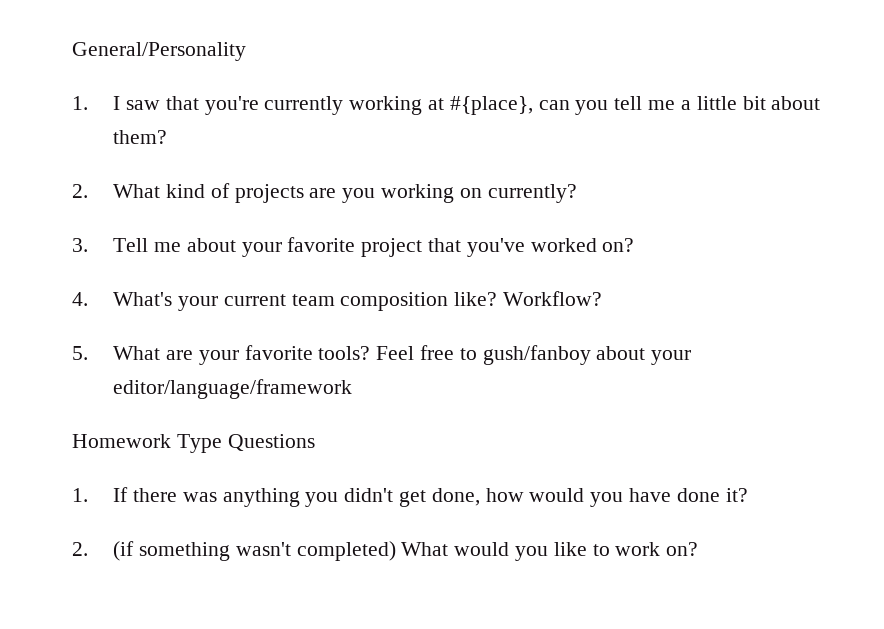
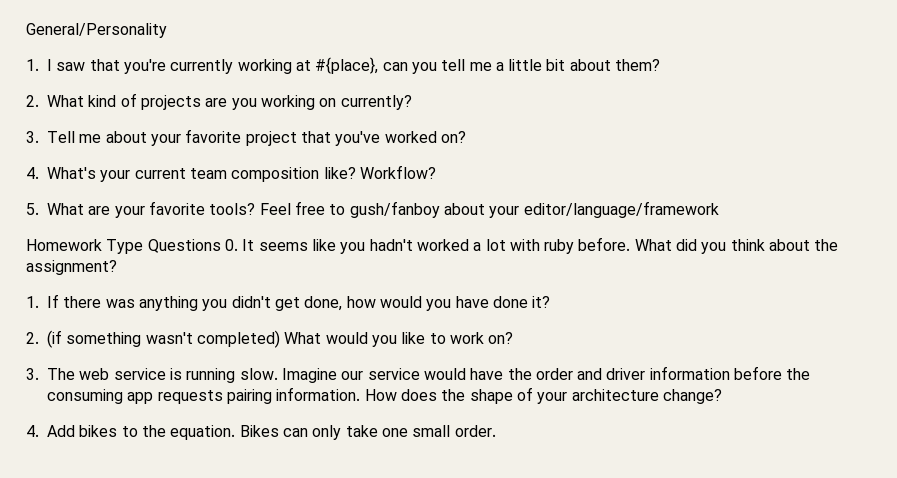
- Homework Type Questions
+ Homework Type Questions 0. It seems like you hadn't worked a lot with ruby before. What did you think about the assignment?
+ 3. The web service is running slow. Imagine our service would have the order and driver information before the consuming app requests pairing information. How does the shape of your architecture change?
+ 4. Add bikes to the equation. Bikes can only take one small order.

